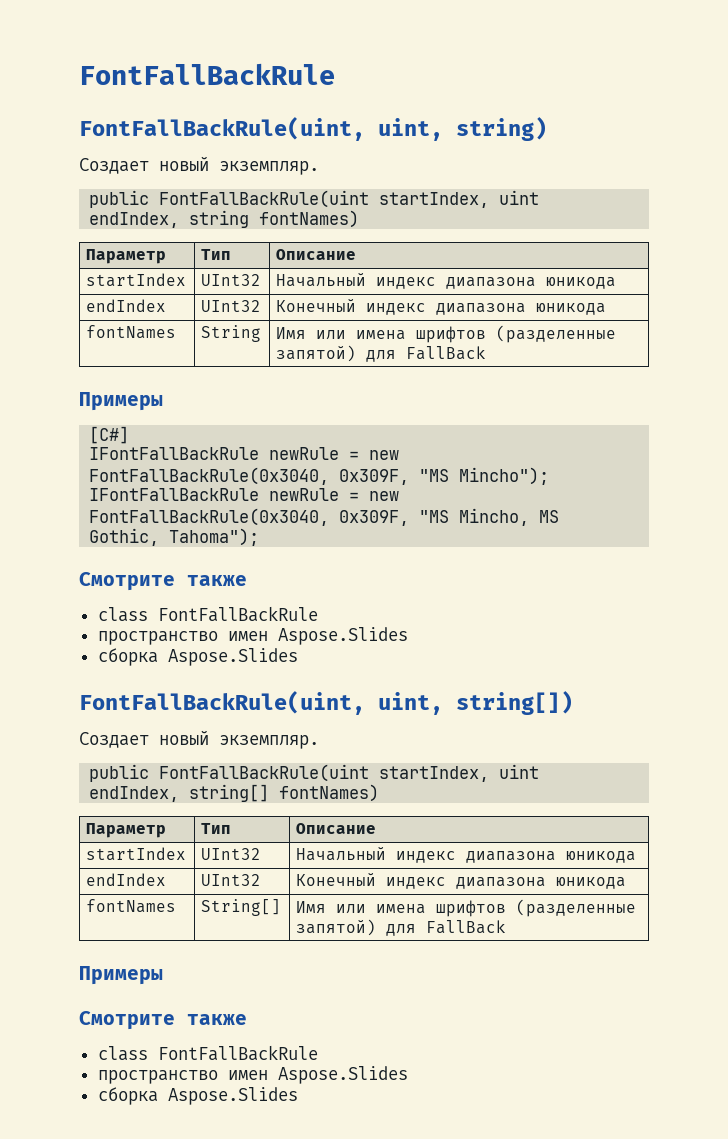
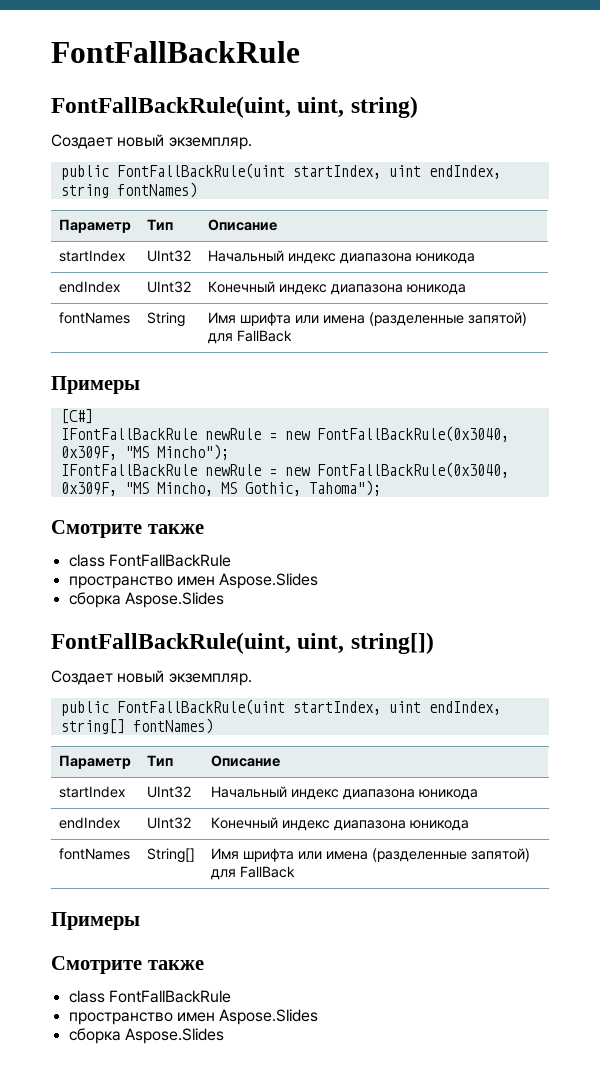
- fontNames | String | Имя или имена шрифтов (разделенные запятой) для FallBack
+ fontNames | String | Имя шрифта или имена (разделенные запятой) для FallBack
- fontNames | String[] | Имя или имена шрифтов (разделенные запятой) для FallBack
+ fontNames | String[] | Имя шрифта или имена (разделенные запятой) для FallBack

